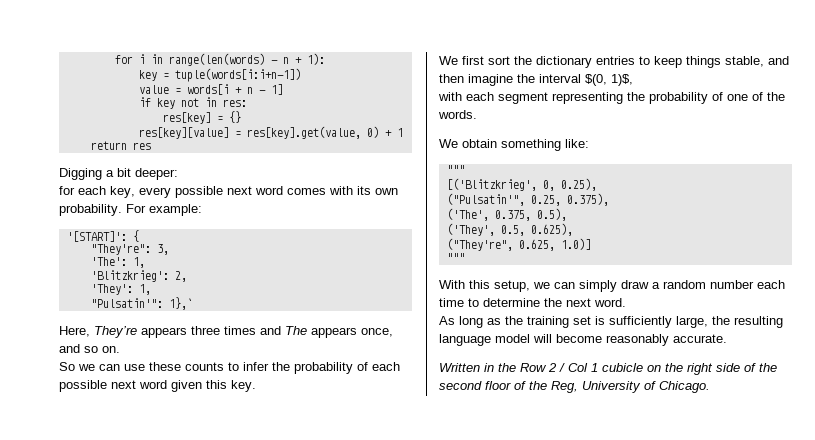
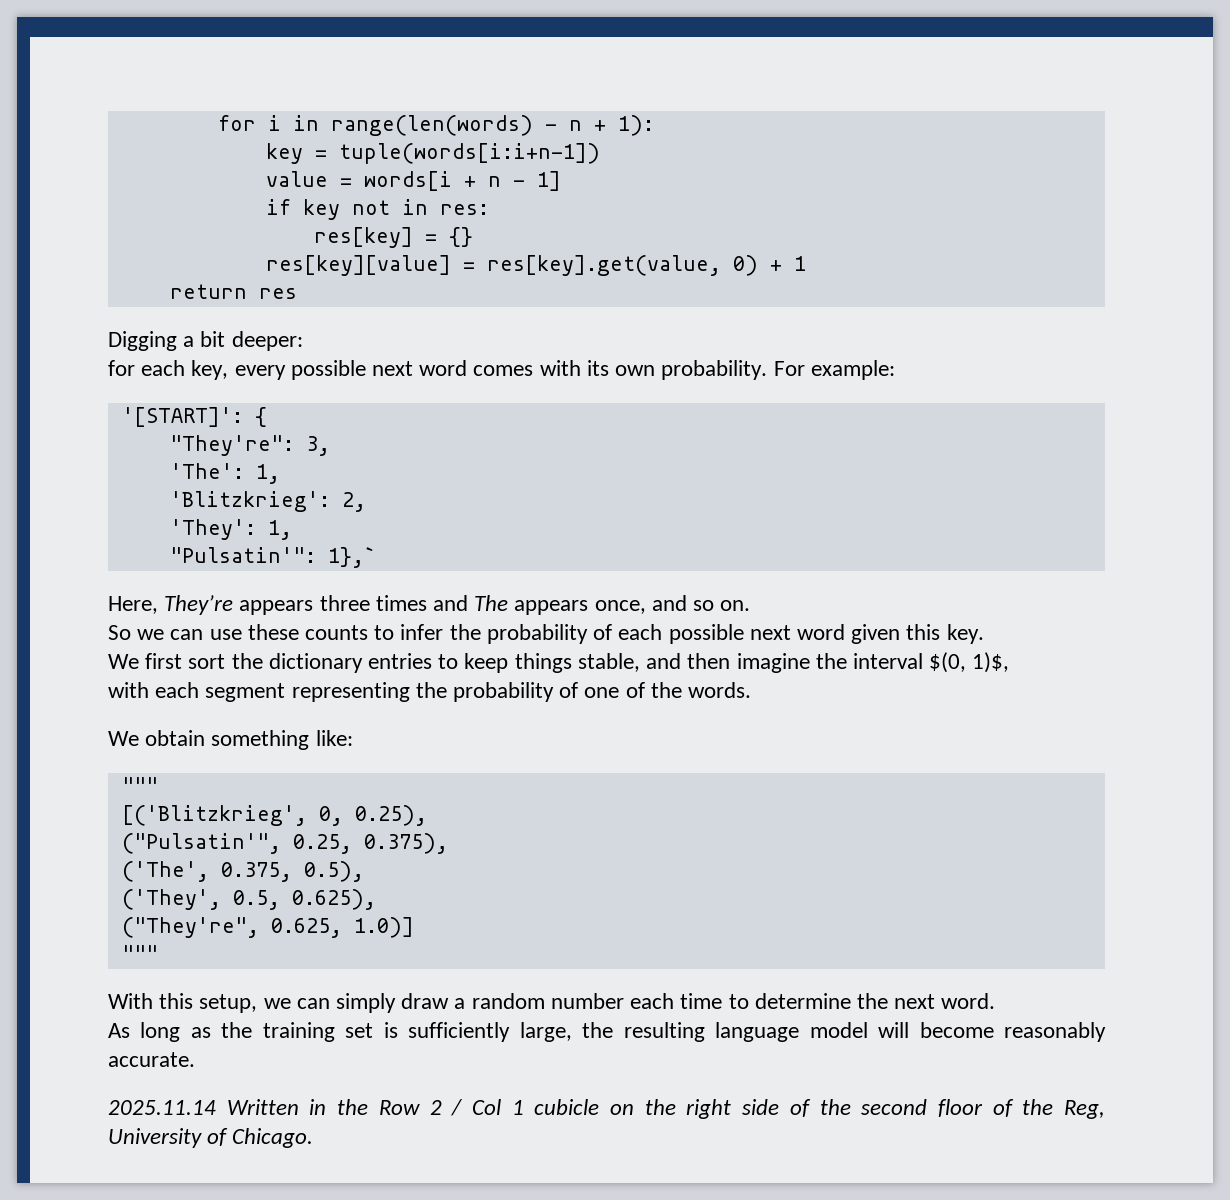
- Written in the Row 2 / Col 1 cubicle on the right side of the second floor of the Reg, University of Chicago.
+ 2025.11.14 Written in the Row 2 / Col 1 cubicle on the right side of the second floor of the Reg, University of Chicago.

